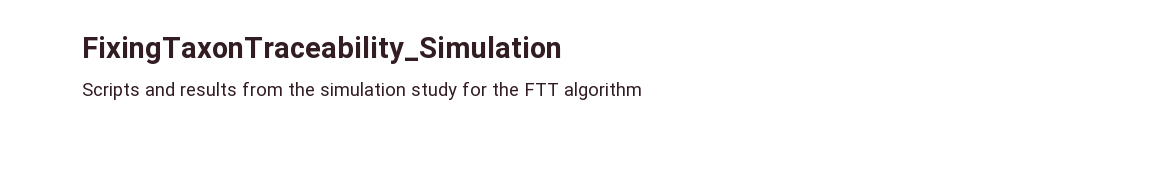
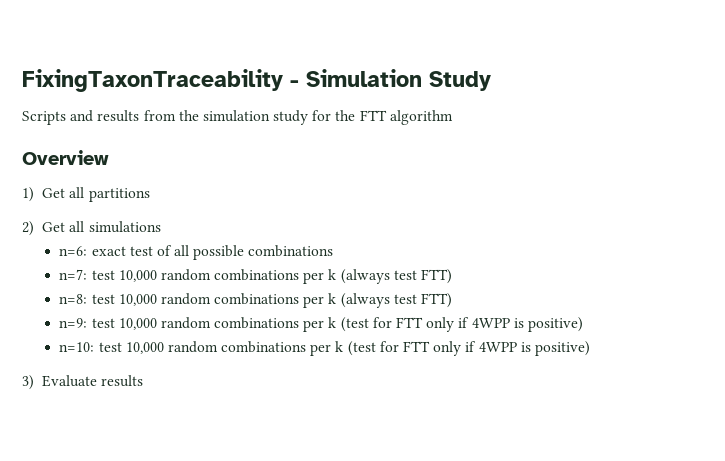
- FixingTaxonTraceability_Simulation
+ FixingTaxonTraceability - Simulation Study
+ Overview
+ 1) Get all partitions
+ 2) Get all simulations
+ n=6: exact test of all possible combinations
+ n=7: test 10,000 random combinations per k (always test FTT)
+ n=8: test 10,000 random combinations per k (always test FTT)
+ n=9: test 10,000 random combinations per k (test for FTT only if 4WPP is positive)
+ n=10: test 10,000 random combinations per k (test for FTT only if 4WPP is positive)
+ 3) Evaluate results

